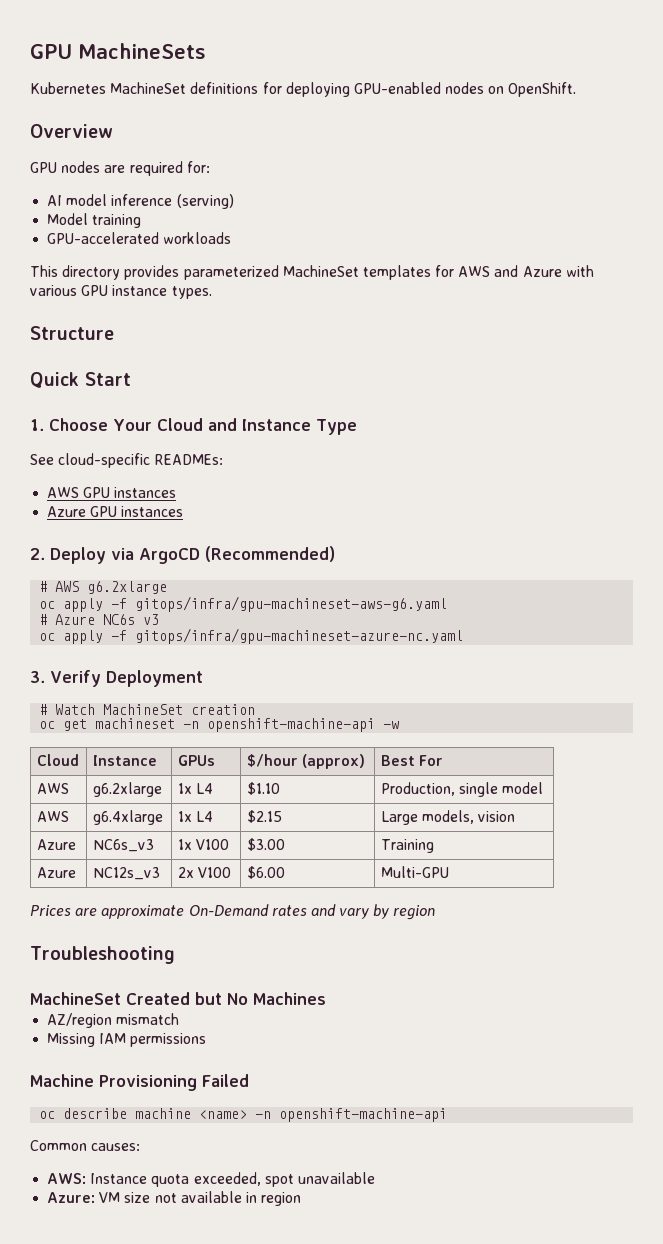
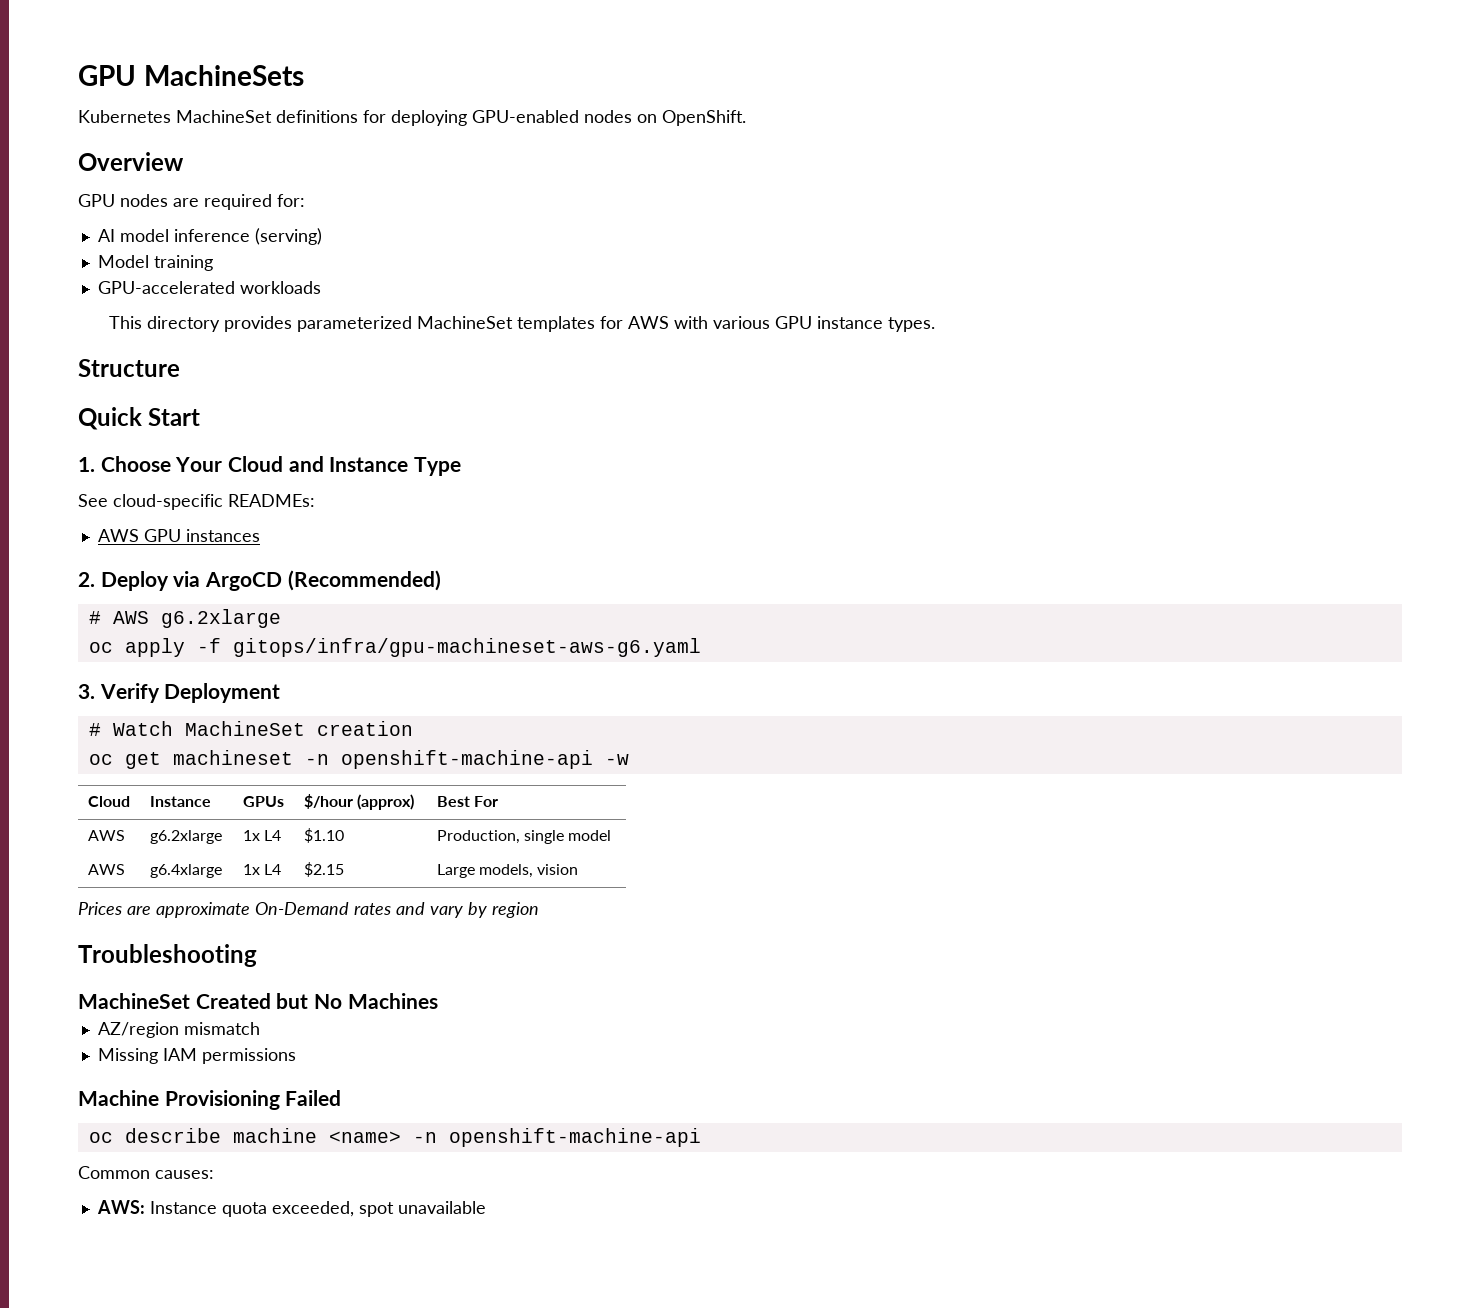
- This directory provides parameterized MachineSet templates for AWS and Azure with various GPU instance types.
+ This directory provides parameterized MachineSet templates for AWS with various GPU instance types.
- Azure GPU instances
- # Azure NC6s v3
- oc apply -f gitops/infra/gpu-machineset-azure-nc.yaml
- Azure | NC6s_v3 | 1x V100 | $3.00 | Training
- Azure | NC12s_v3 | 2x V100 | $6.00 | Multi-GPU
- Azure: VM size not available in region

